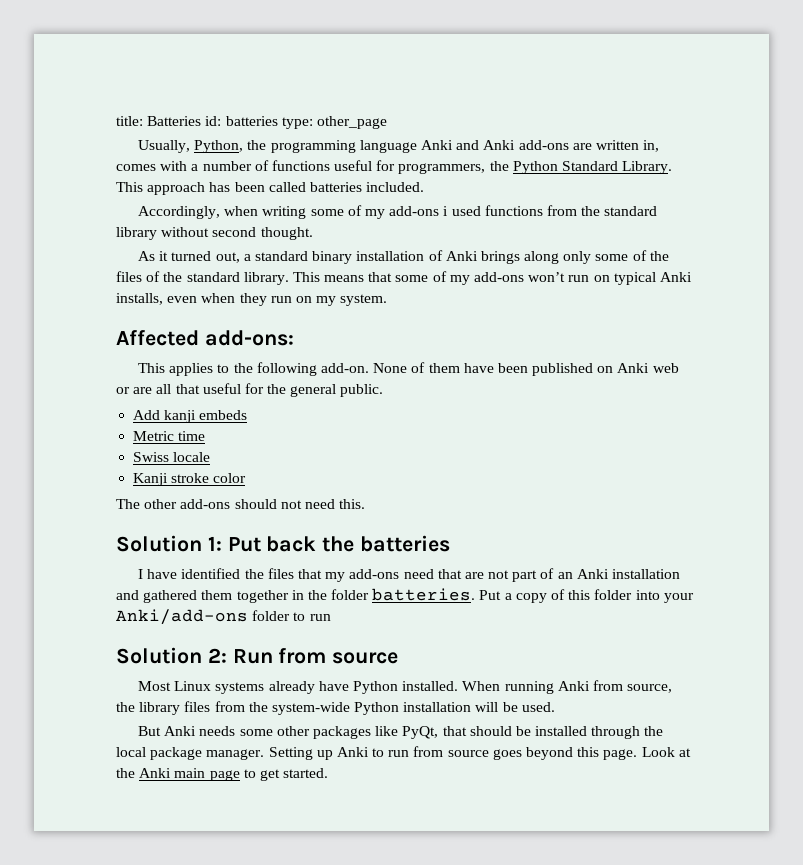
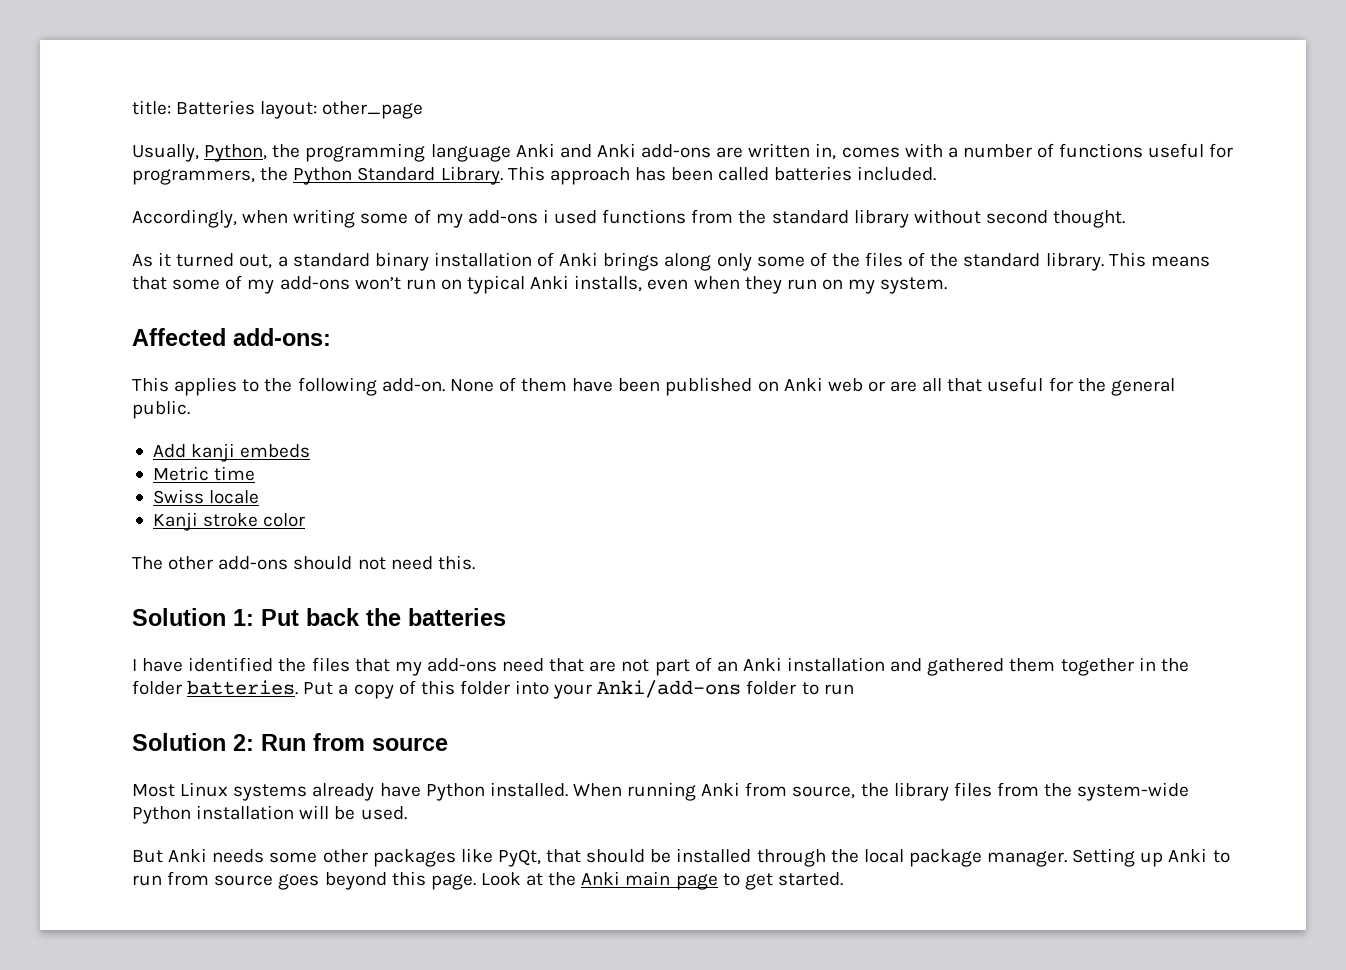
- title: Batteries id: batteries type: other_page
+ title: Batteries layout: other_page

